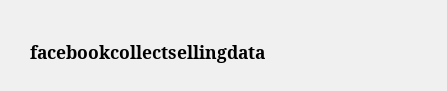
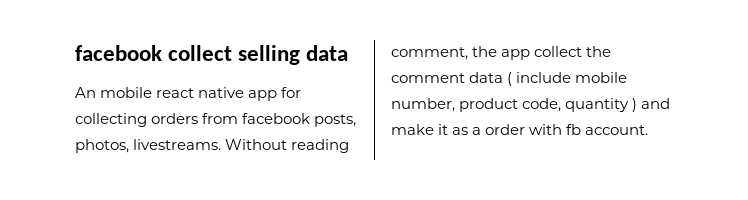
- facebookcollectsellingdata
+ facebook collect selling data
+ An mobile react native app for collecting orders from facebook posts, photos, livestreams. Without reading comment, the app collect the comment data ( include mobile number, product code, quantity ) and make it as a order with fb account.

